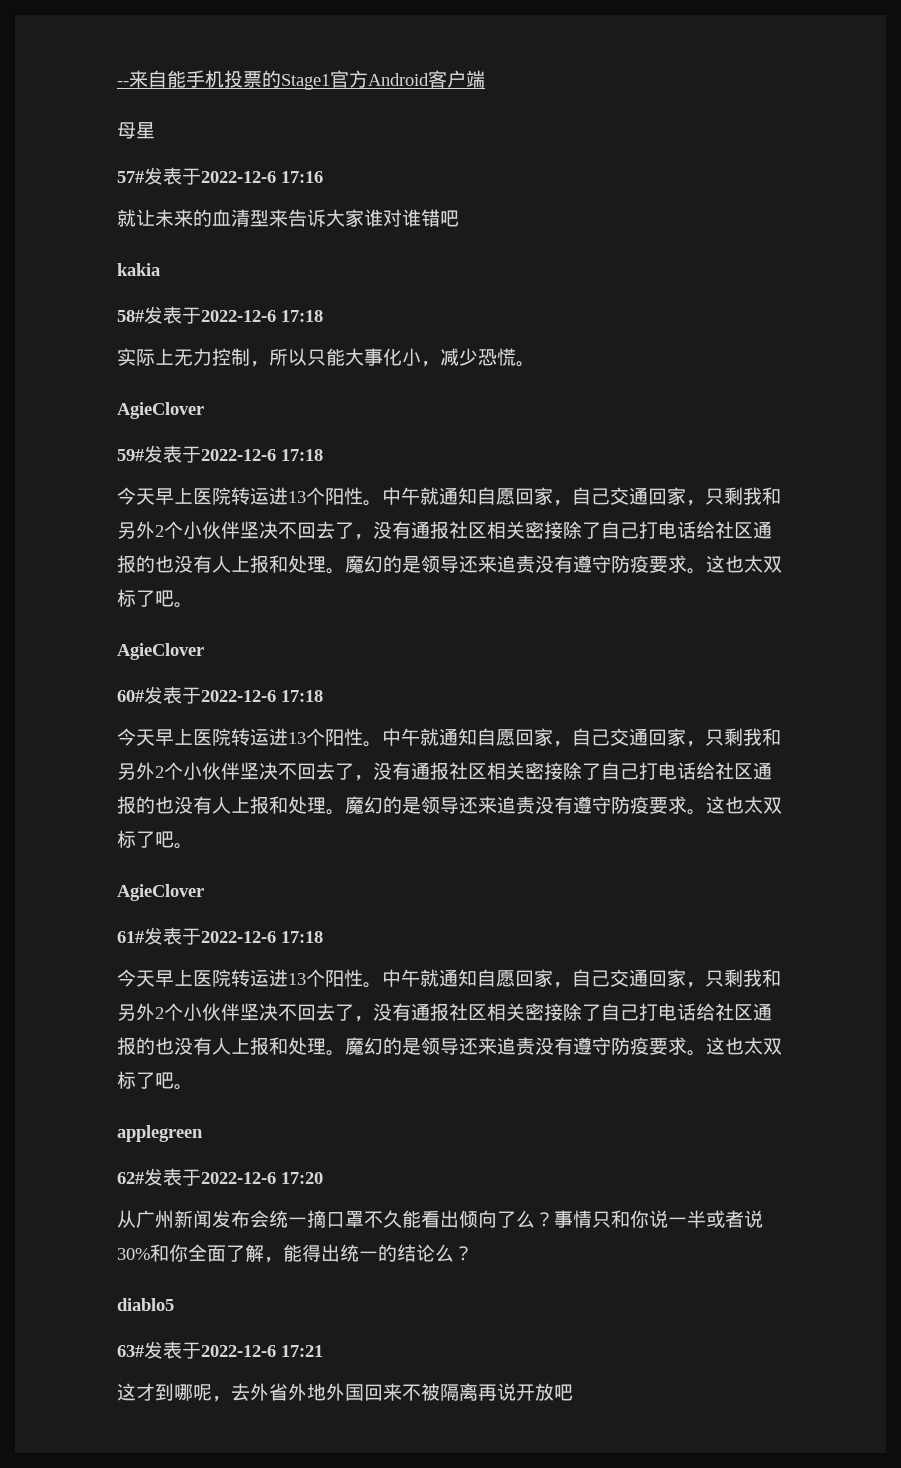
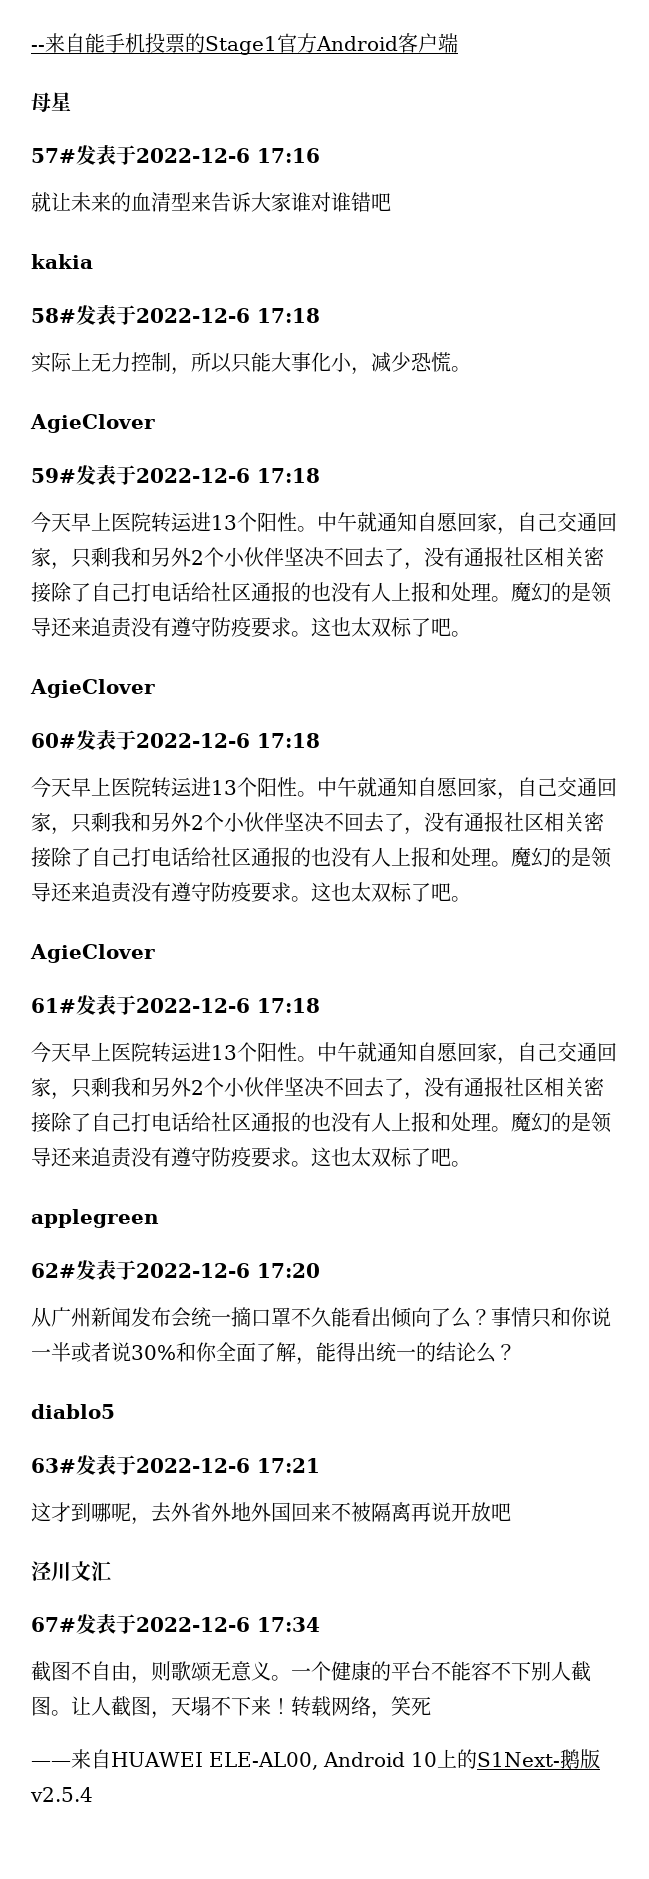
+ 泾川文汇
+ 67#发表于2022-12-6 17:34
+ 截图不自由，则歌颂无意义。一个健康的平台不能容不下别人截图。让人截图，天塌不下来！转载网络，笑死
+ ——来自HUAWEI ELE-AL00, Android 10上的S1Next-鹅版v2.5.4

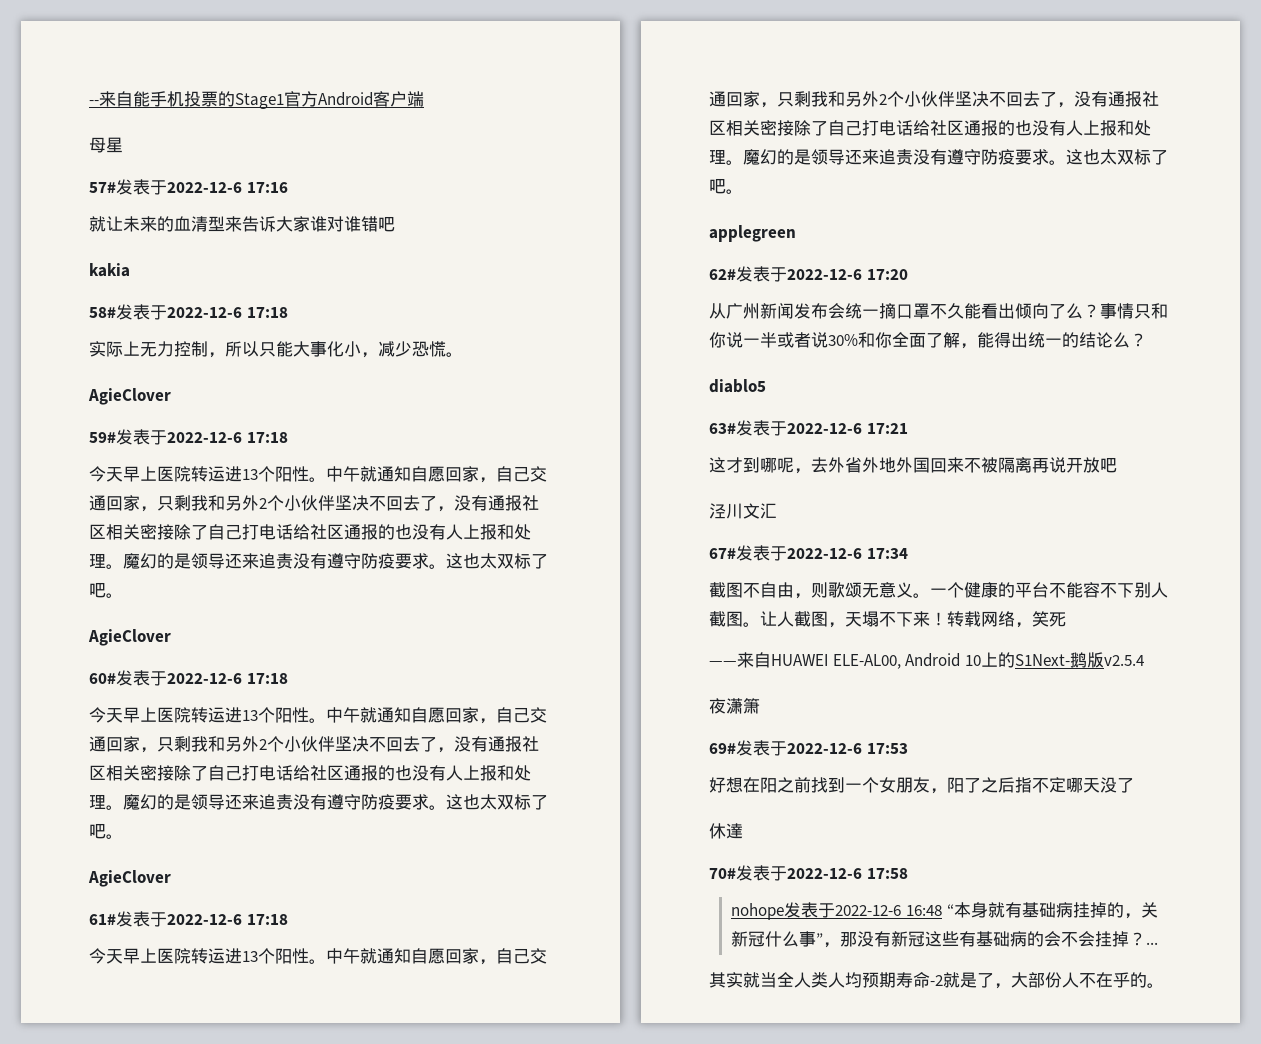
+ 夜潇箫
+ 69#发表于2022-12-6 17:53
+ 好想在阳之前找到一个女朋友，阳了之后指不定哪天没了
+ 休達
+ 70#发表于2022-12-6 17:58
+ nohope发表于2022-12-6 16:48 “本身就有基础病挂掉的，关新冠什么事”，那没有新冠这些有基础病的会不会挂掉？...
+ 其实就当全人类人均预期寿命-2就是了，大部份人不在乎的。

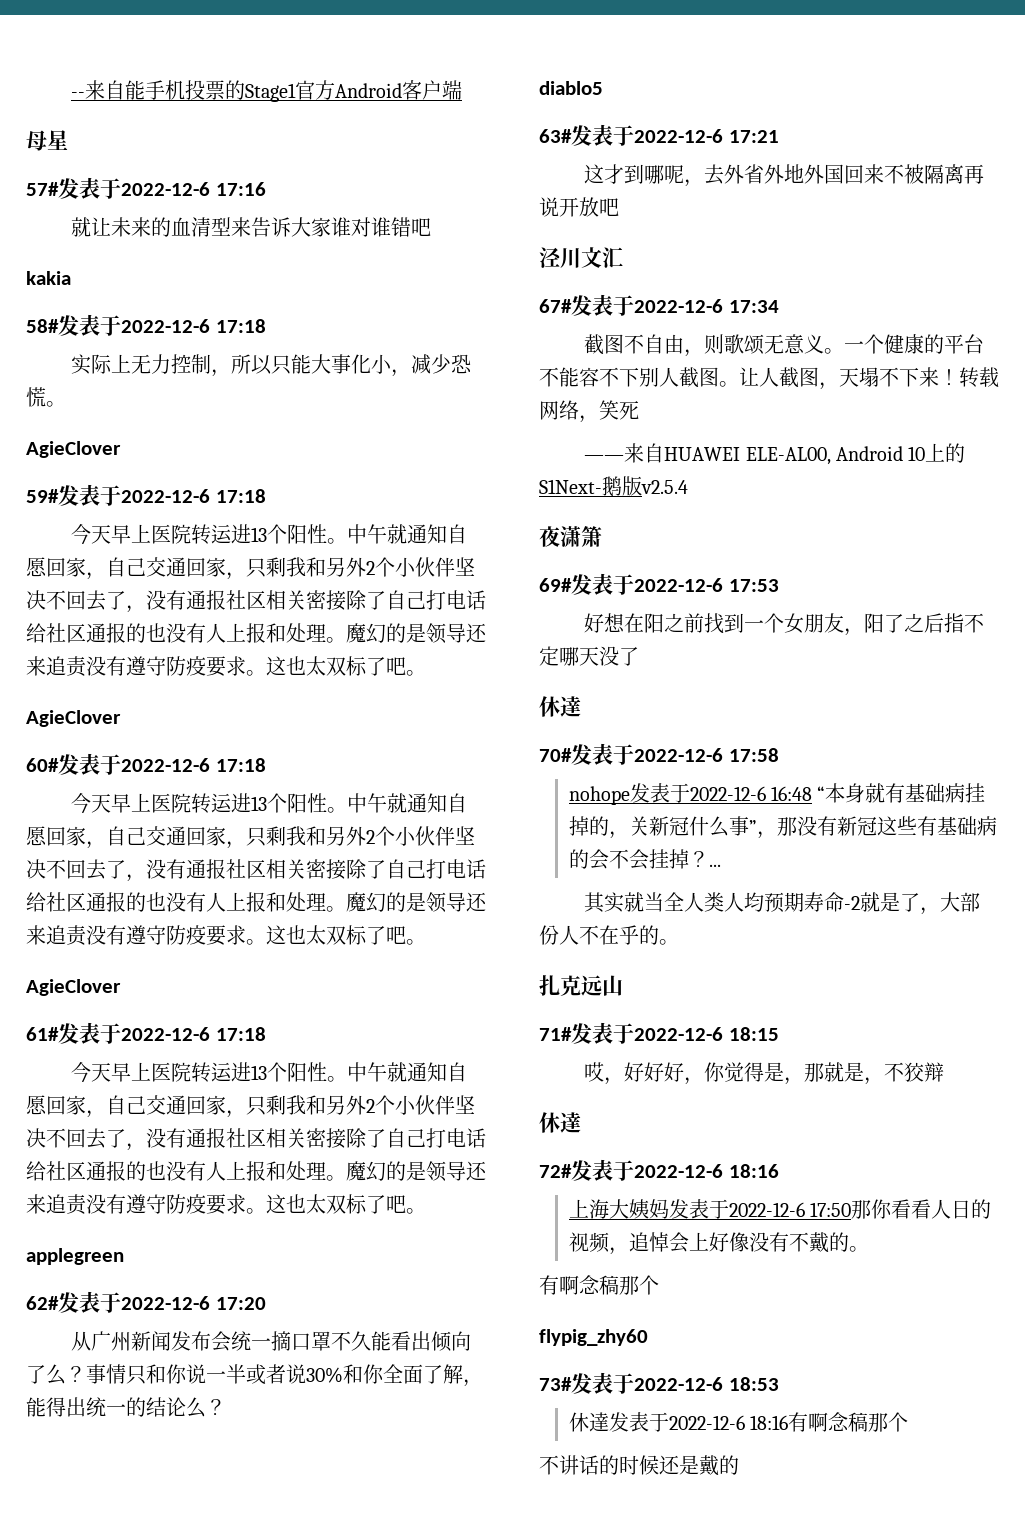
+ 扎克远山
+ 71#发表于2022-12-6 18:15
+ 哎，好好好，你觉得是，那就是，不狡辩
+ 休達
+ 72#发表于2022-12-6 18:16
+ 上海大姨妈发表于2022-12-6 17:50那你看看人日的视频，追悼会上好像没有不戴的。
+ 有啊念稿那个
+ flypig_zhy60
+ 73#发表于2022-12-6 18:53
+ 休達发表于2022-12-6 18:16有啊念稿那个
+ 不讲话的时候还是戴的

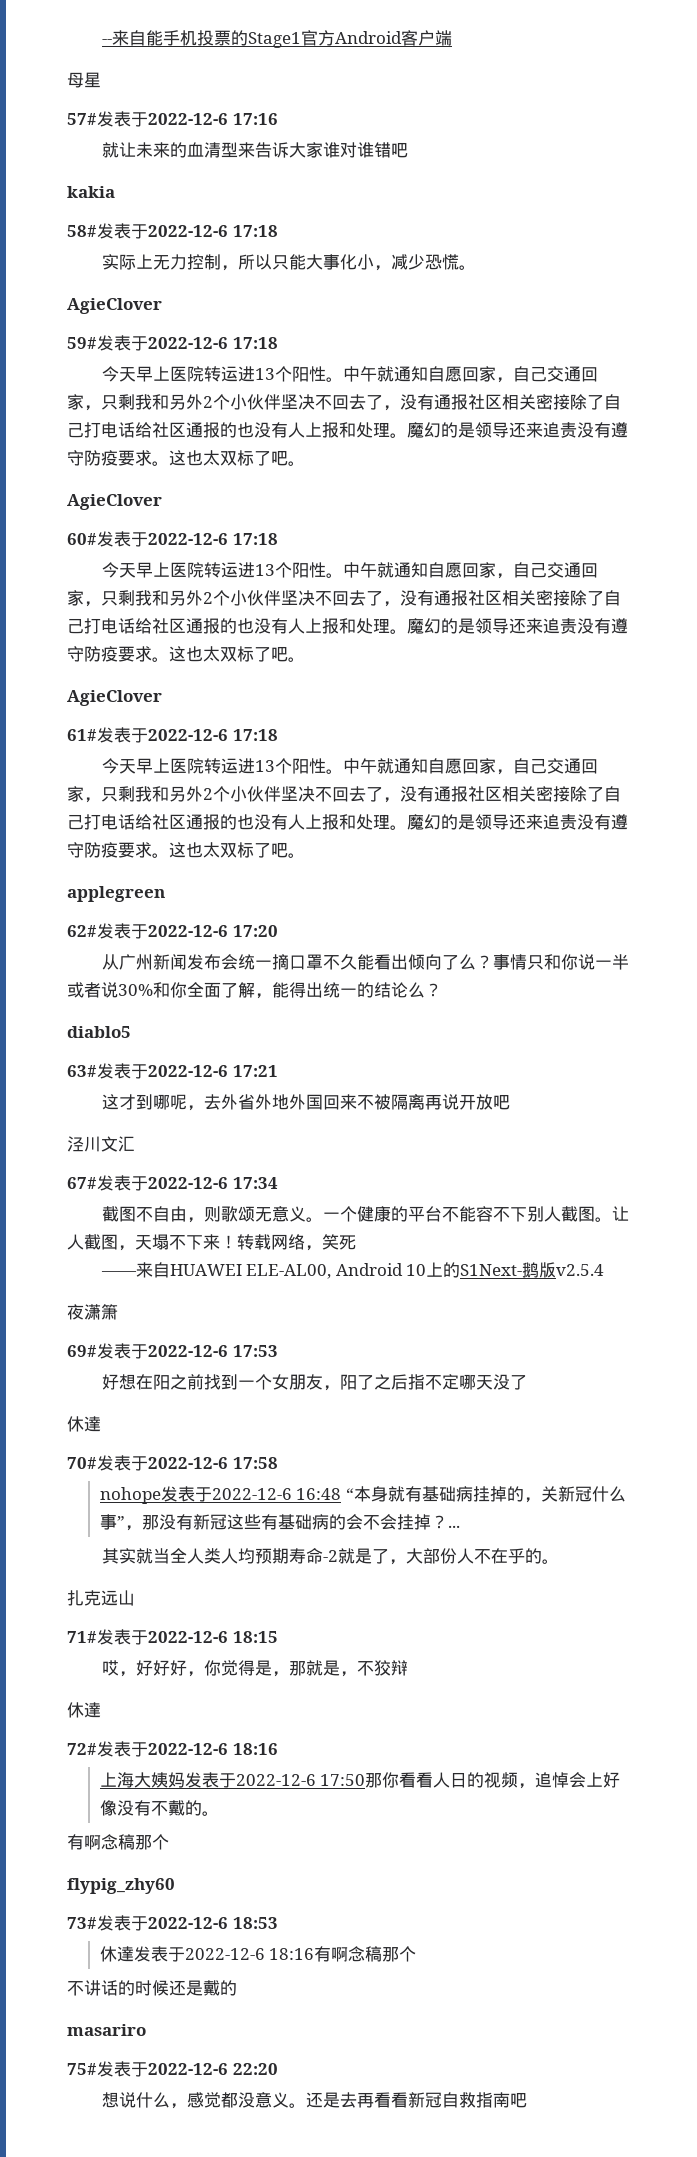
+ masariro
+ 75#发表于2022-12-6 22:20
+ 想说什么，感觉都没意义。还是去再看看新冠自救指南吧

